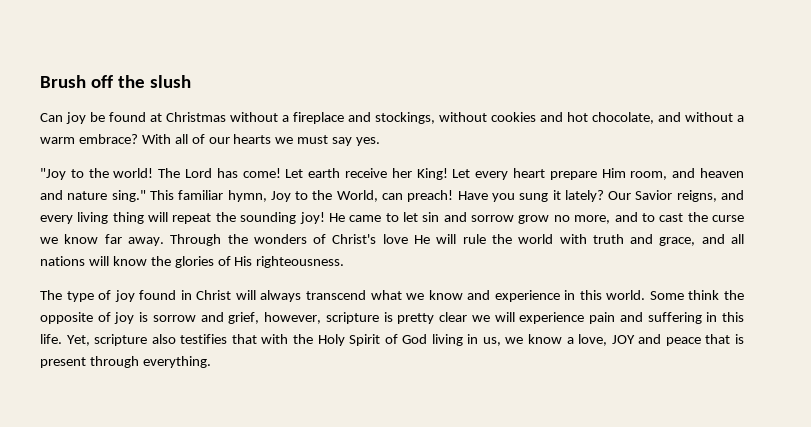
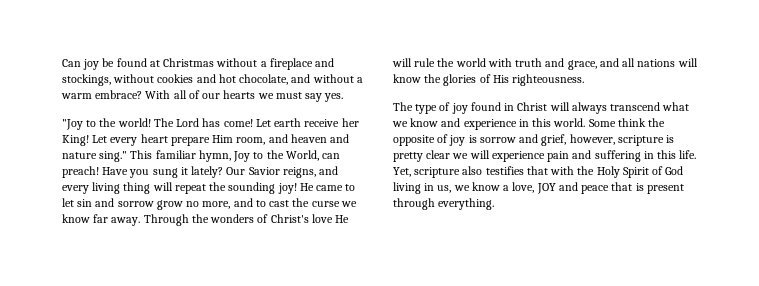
- Brush off the slush

